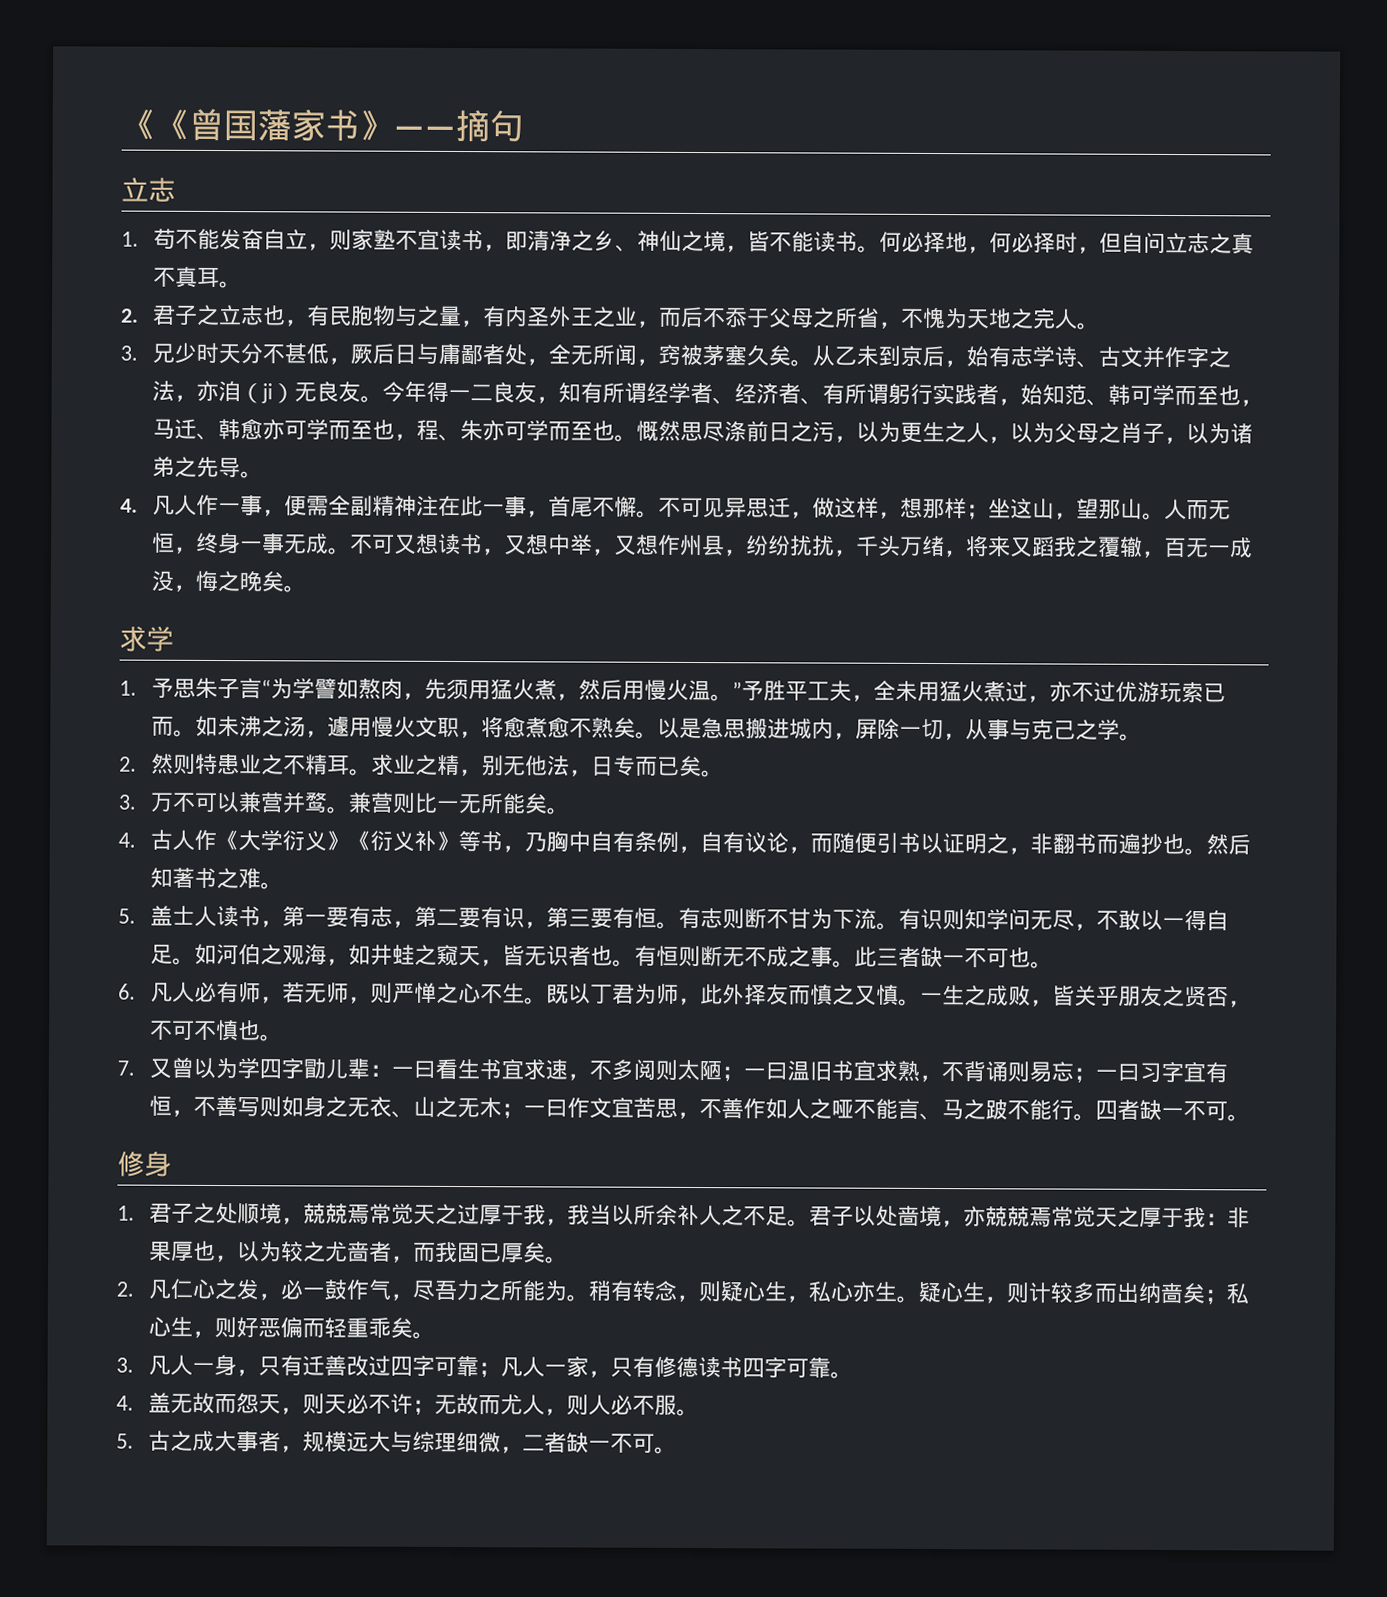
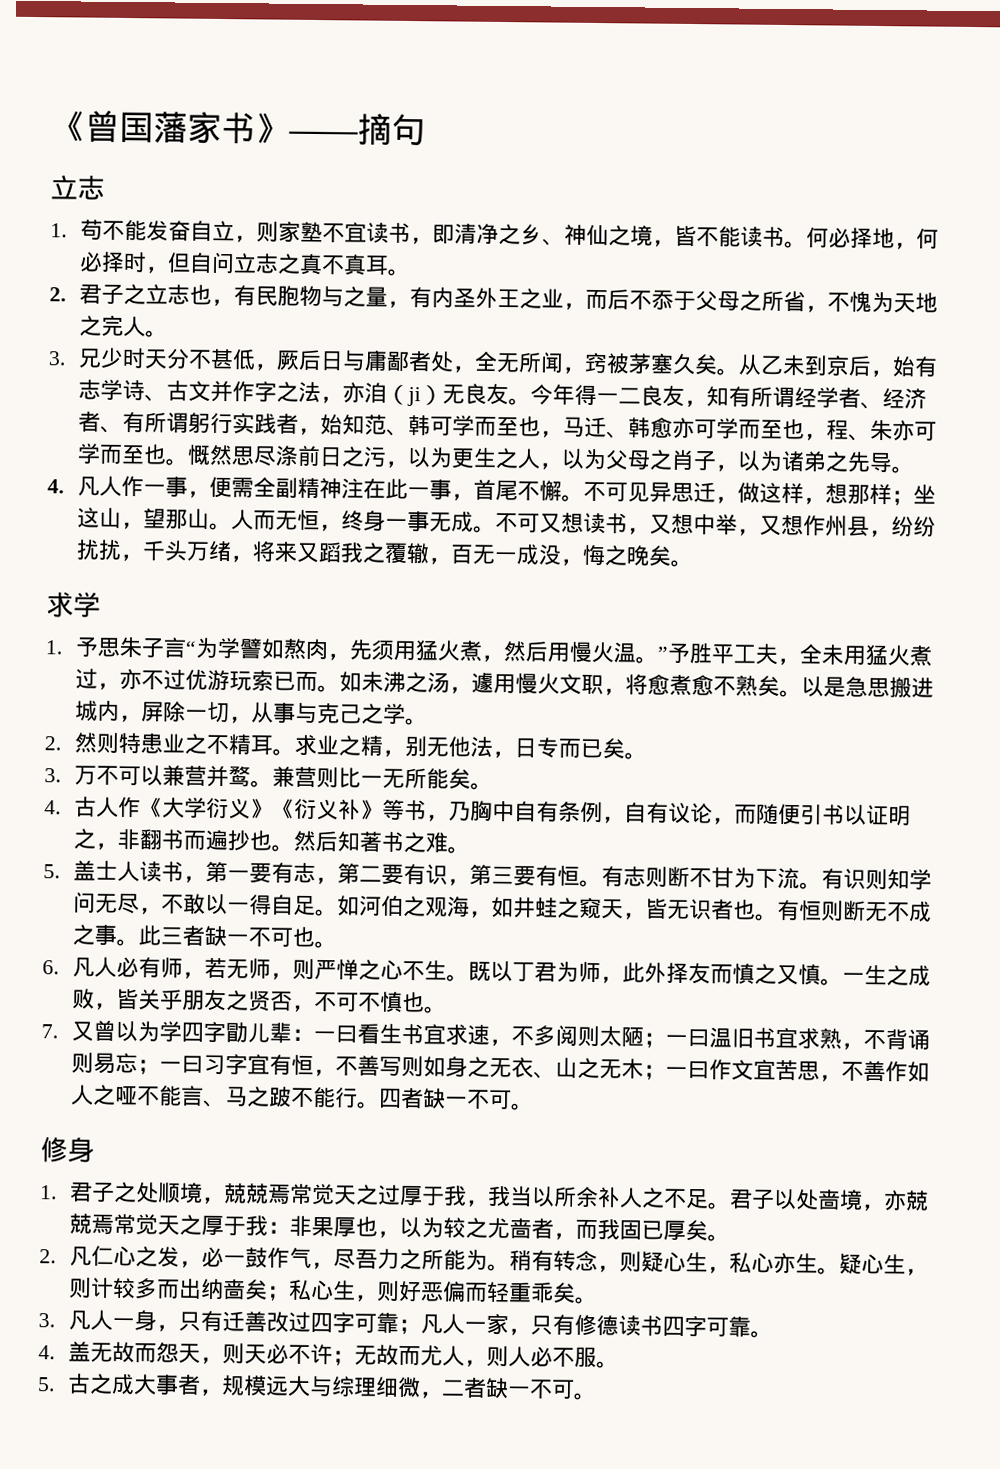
- 《《曾国藩家书》——摘句
+ 《曾国藩家书》——摘句

